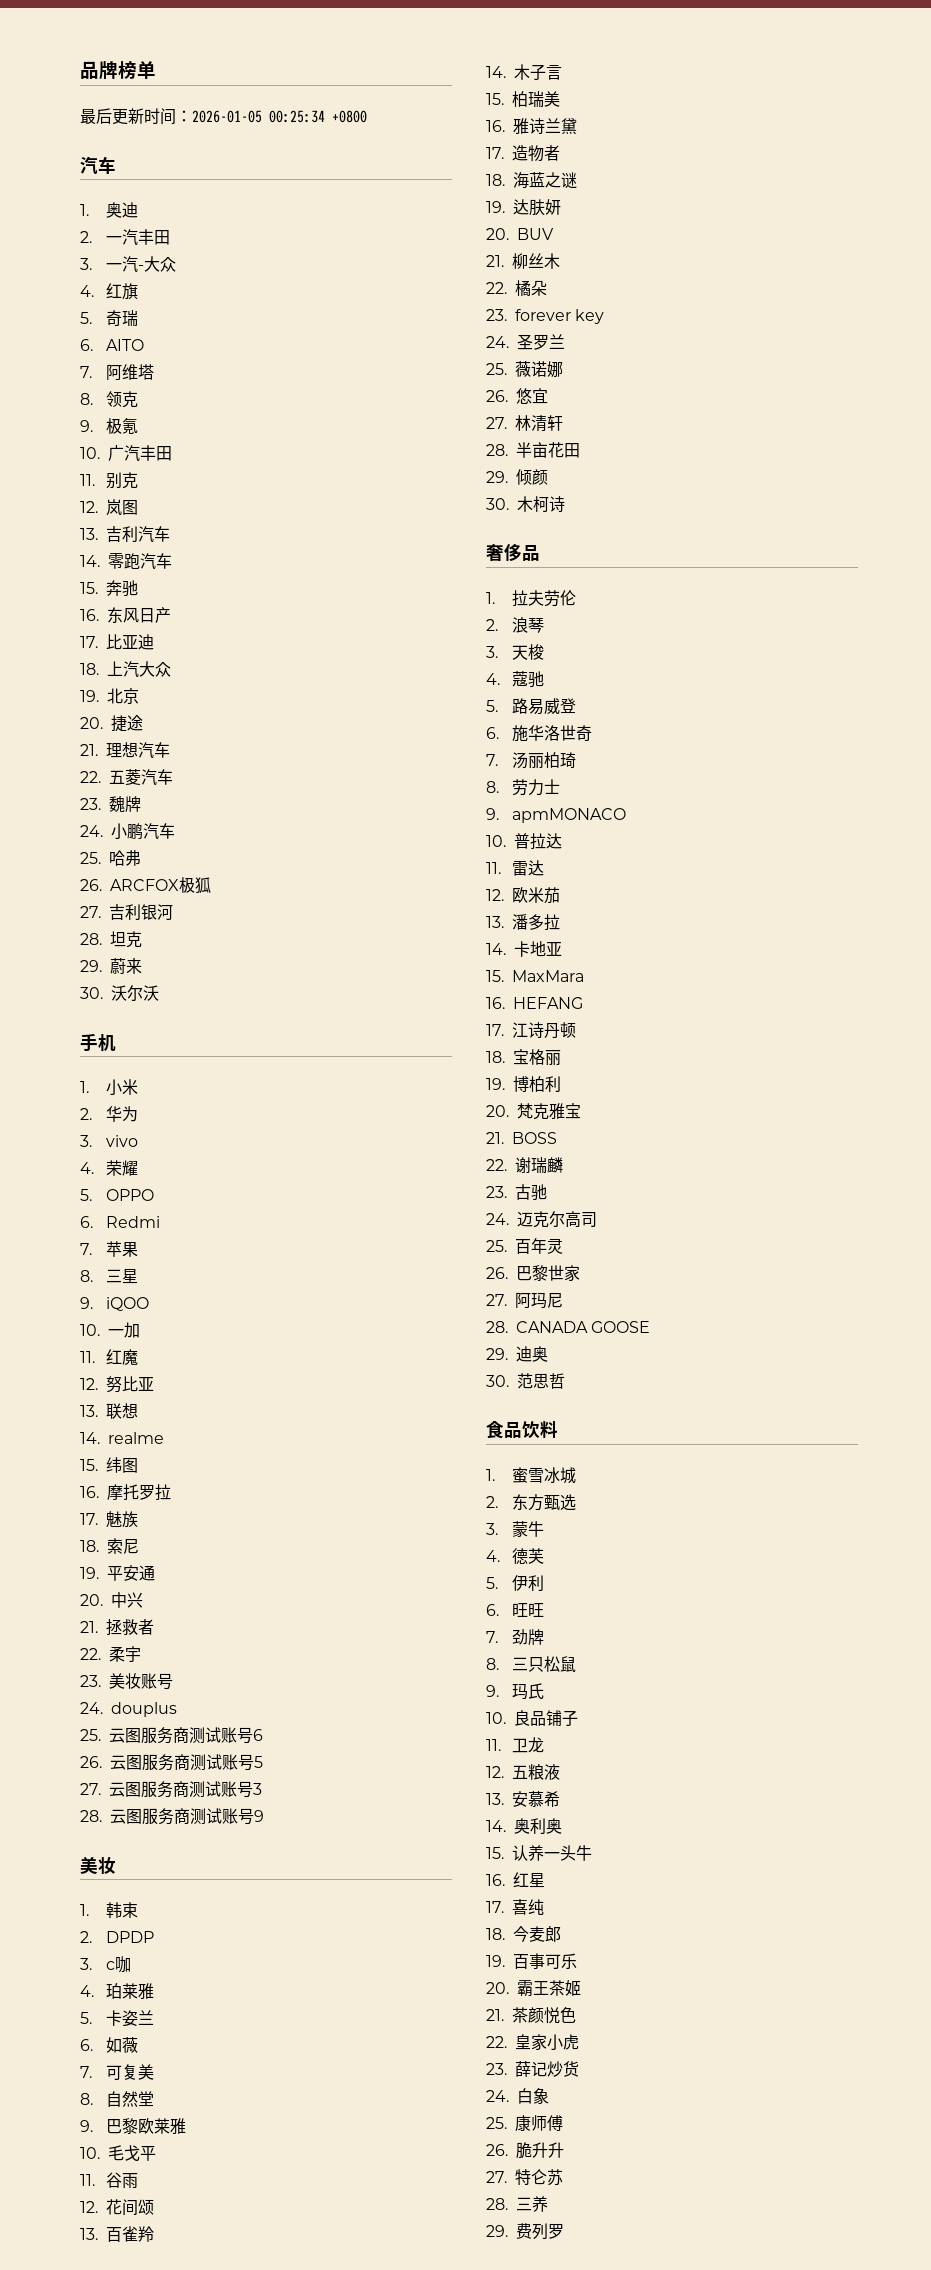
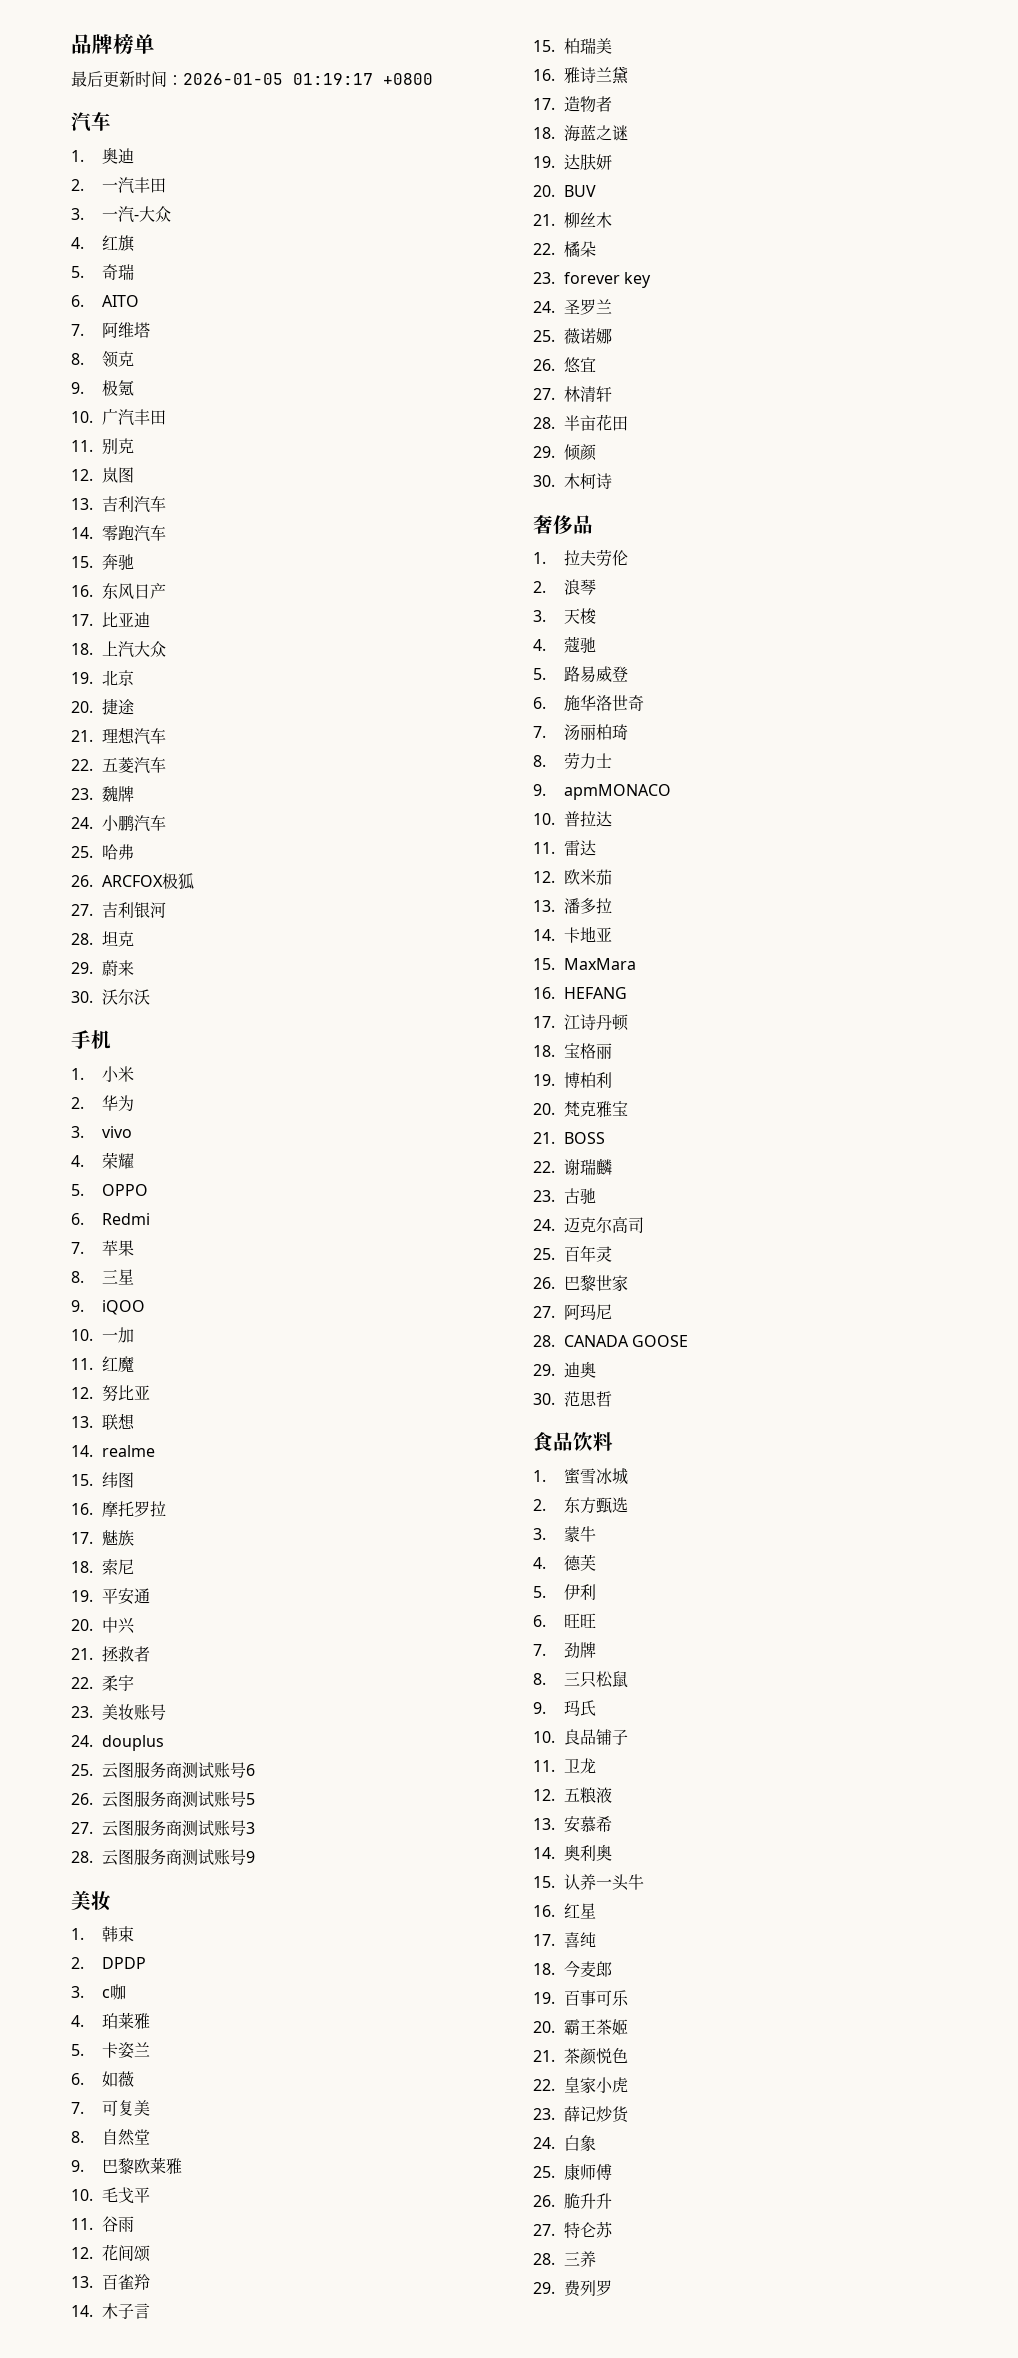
- 最后更新时间：2026-01-05 00:25:34 +0800
+ 最后更新时间：2026-01-05 01:19:17 +0800

